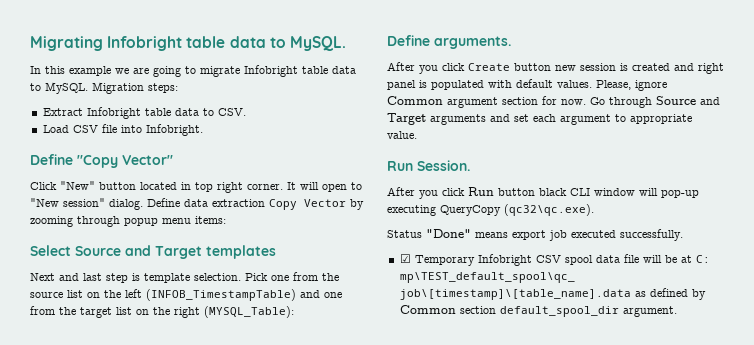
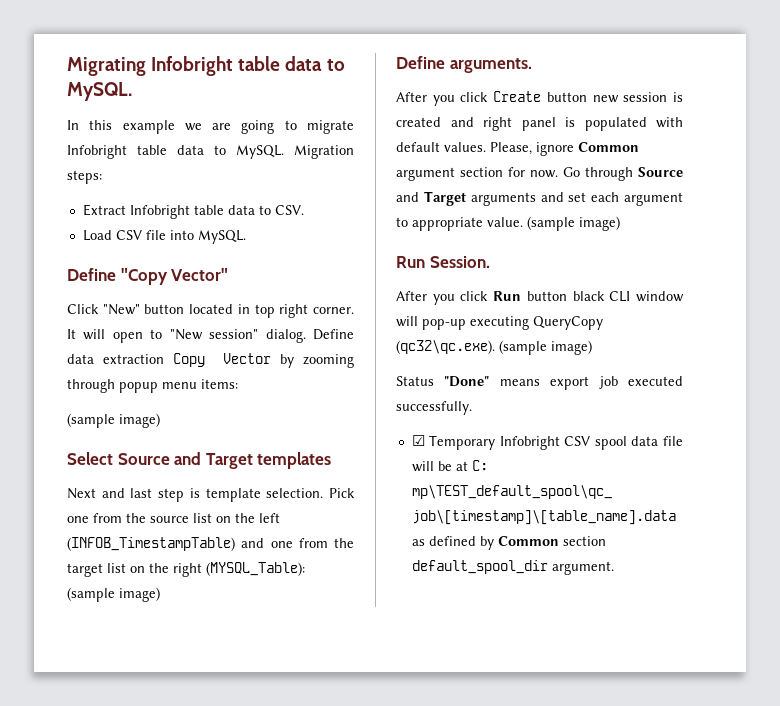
- Load CSV file into Infobright.
+ Load CSV file into MySQL.
  Define data extraction Copy Vector by zooming through popup menu items:
+ (sample image)
- Pick one from the source list on the left (INFOB_TimestampTable) and one from the target list on the right (MYSQL_Table):
+ Pick one from the source list on the left (INFOB_TimestampTable) and one from the target list on the right (MYSQL_Table): (sample image)
- Go through Source and Target arguments and set each argument to appropriate value.
+ Go through Source and Target arguments and set each argument to appropriate value. (sample image)
- After you click Run button black CLI window will pop-up executing QueryCopy (qc32\qc.exe).
+ After you click Run button black CLI window will pop-up executing QueryCopy (qc32\qc.exe). (sample image)

